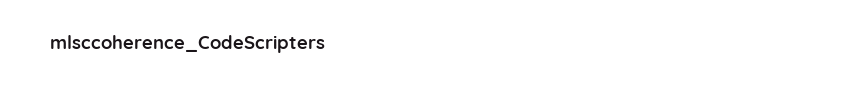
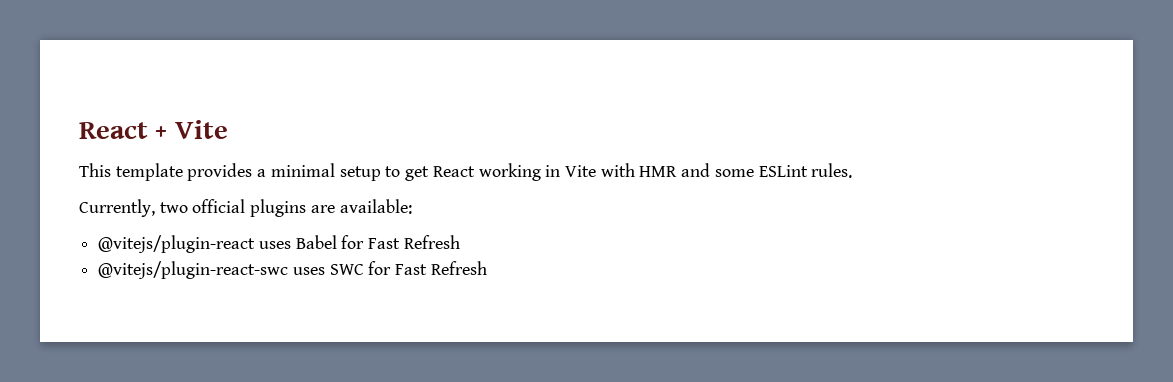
- mlsccoherence_CodeScripters
+ React + Vite
+ This template provides a minimal setup to get React working in Vite with HMR and some ESLint rules.
+ Currently, two official plugins are available:
+ @vitejs/plugin-react uses Babel for Fast Refresh
+ @vitejs/plugin-react-swc uses SWC for Fast Refresh

